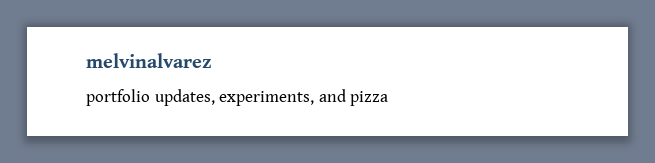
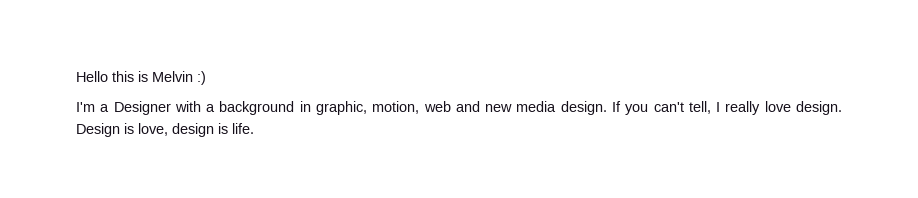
- melvinalvarez
- portfolio updates, experiments, and pizza
+ Hello this is Melvin :)
+ I'm a Designer with a background in graphic, motion, web and new media design. If you can't tell, I really love design. Design is love, design is life.

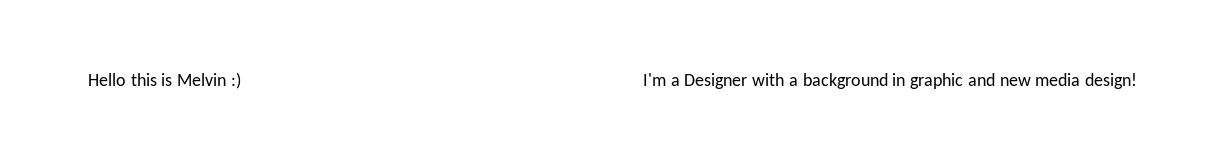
- I'm a Designer with a background in graphic, motion, web and new media design. If you can't tell, I really love design. Design is love, design is life.
+ I'm a Designer with a background in graphic and new media design!

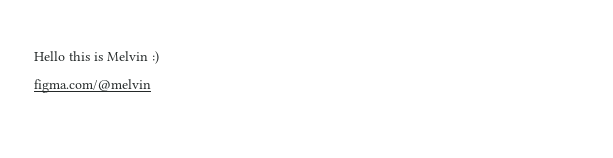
- I'm a Designer with a background in graphic and new media design!
+ figma.com/@melvin

